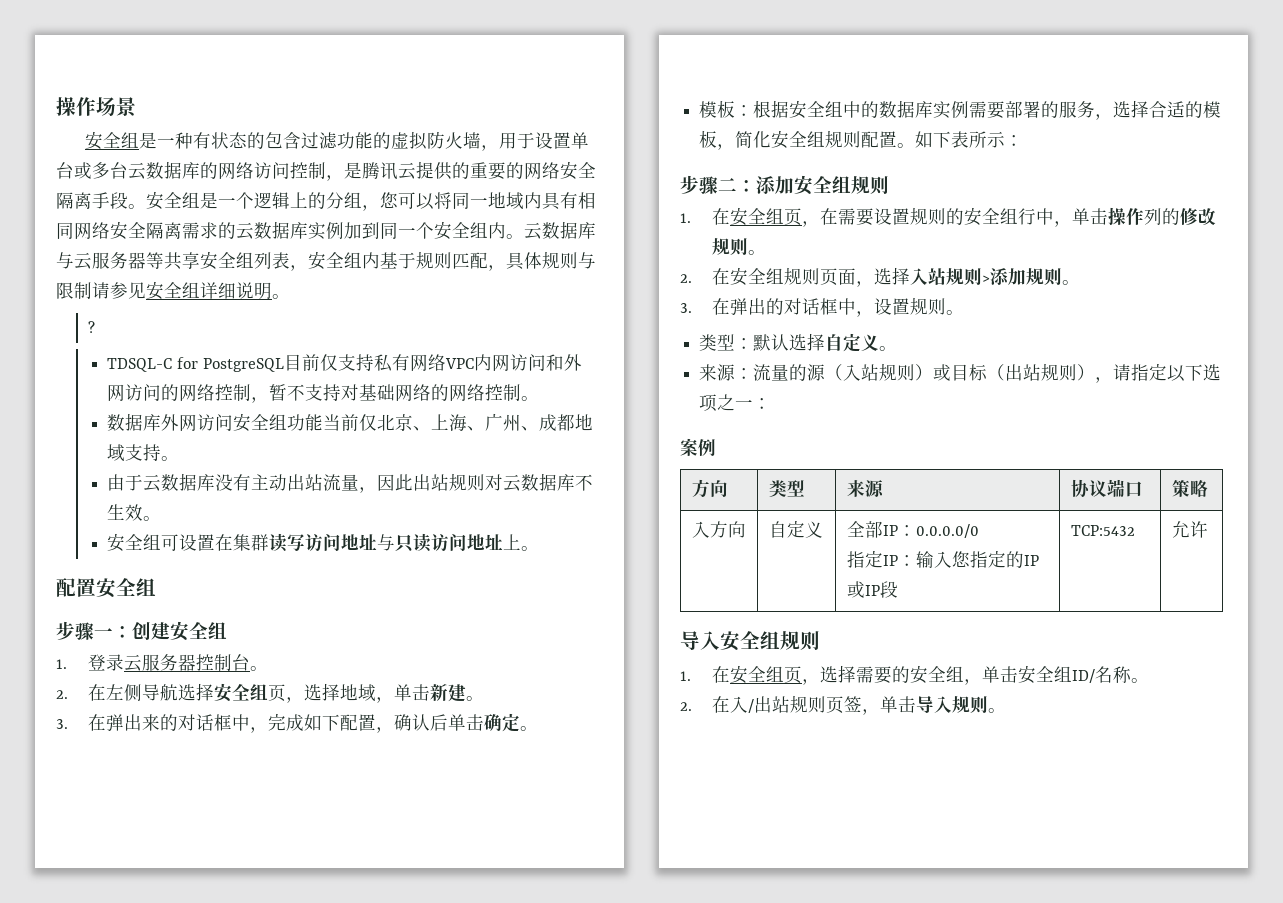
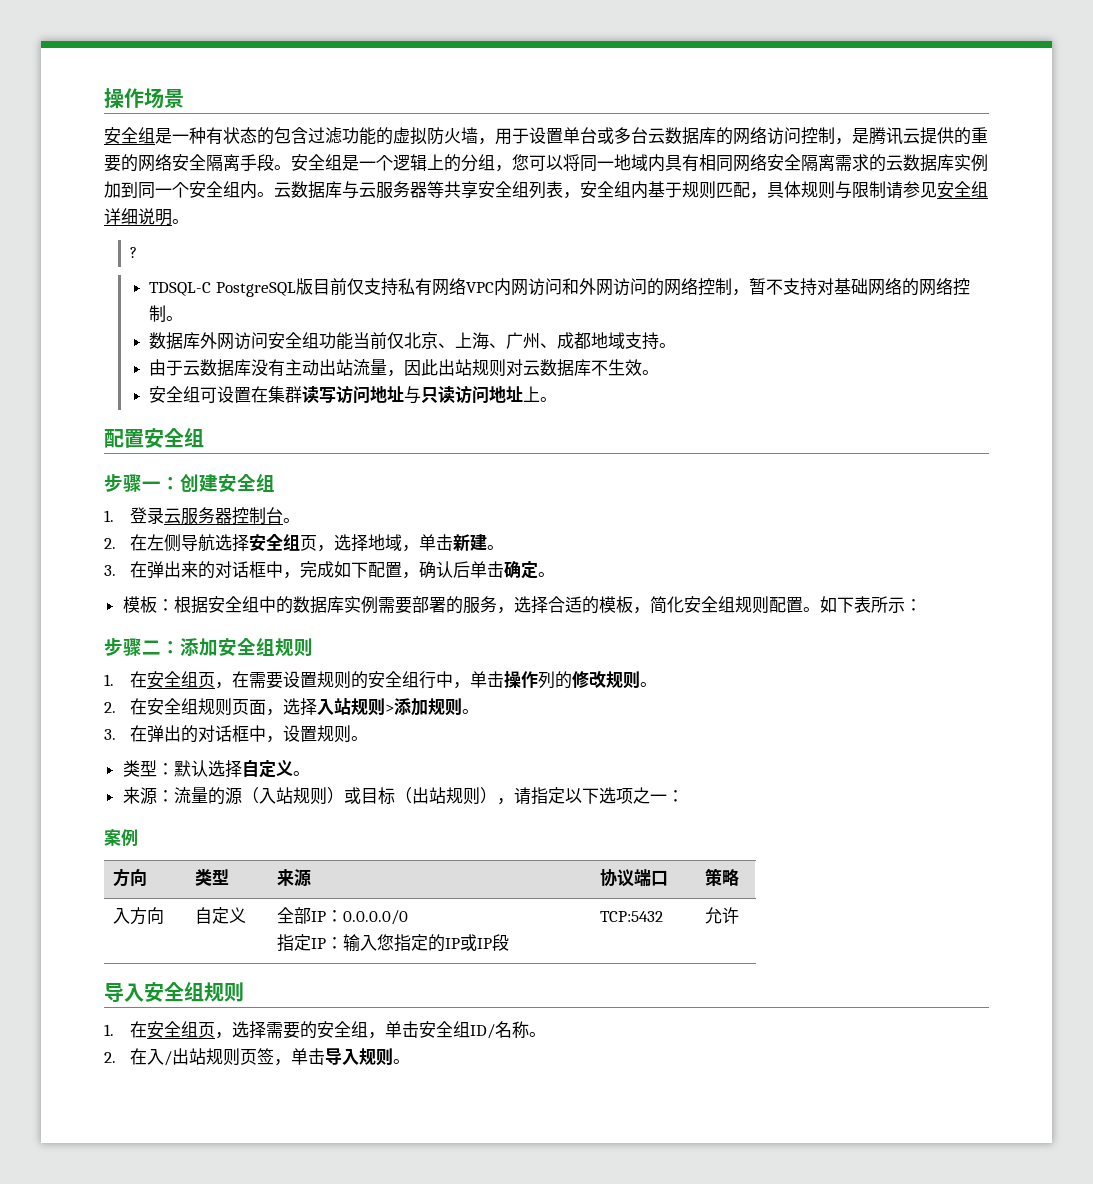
- TDSQL-C for PostgreSQL目前仅支持私有网络VPC内网访问和外网访问的网络控制，暂不支持对基础网络的网络控制。
+ TDSQL-C PostgreSQL版目前仅支持私有网络VPC内网访问和外网访问的网络控制，暂不支持对基础网络的网络控制。

